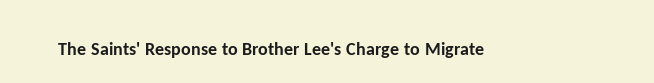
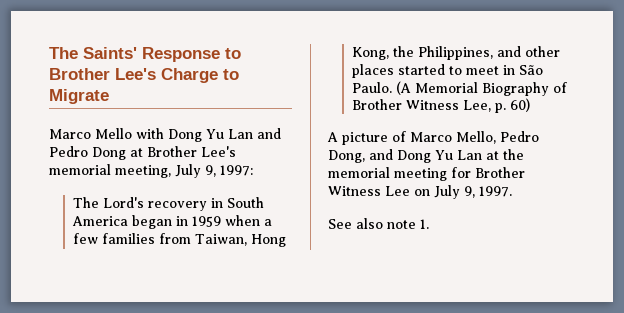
+ Marco Mello with Dong Yu Lan and Pedro Dong at Brother Lee's memorial meeting, July 9, 1997:
+ The Lord's recovery in South America began in 1959 when a few families from Taiwan, Hong Kong, the Philippines, and other places started to meet in São Paulo. (A Memorial Biography of Brother Witness Lee, p. 60)
+ A picture of Marco Mello, Pedro Dong, and Dong Yu Lan at the memorial meeting for Brother Witness Lee on July 9, 1997.
+ See also note 1.

